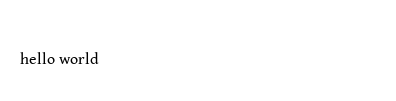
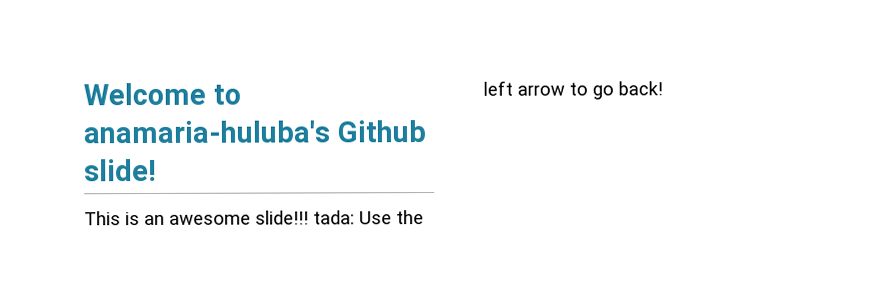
- hello world
+ Welcome to anamaria-huluba's Github slide!
+ This is an awesome slide!!! tada: Use the left arrow to go back!

